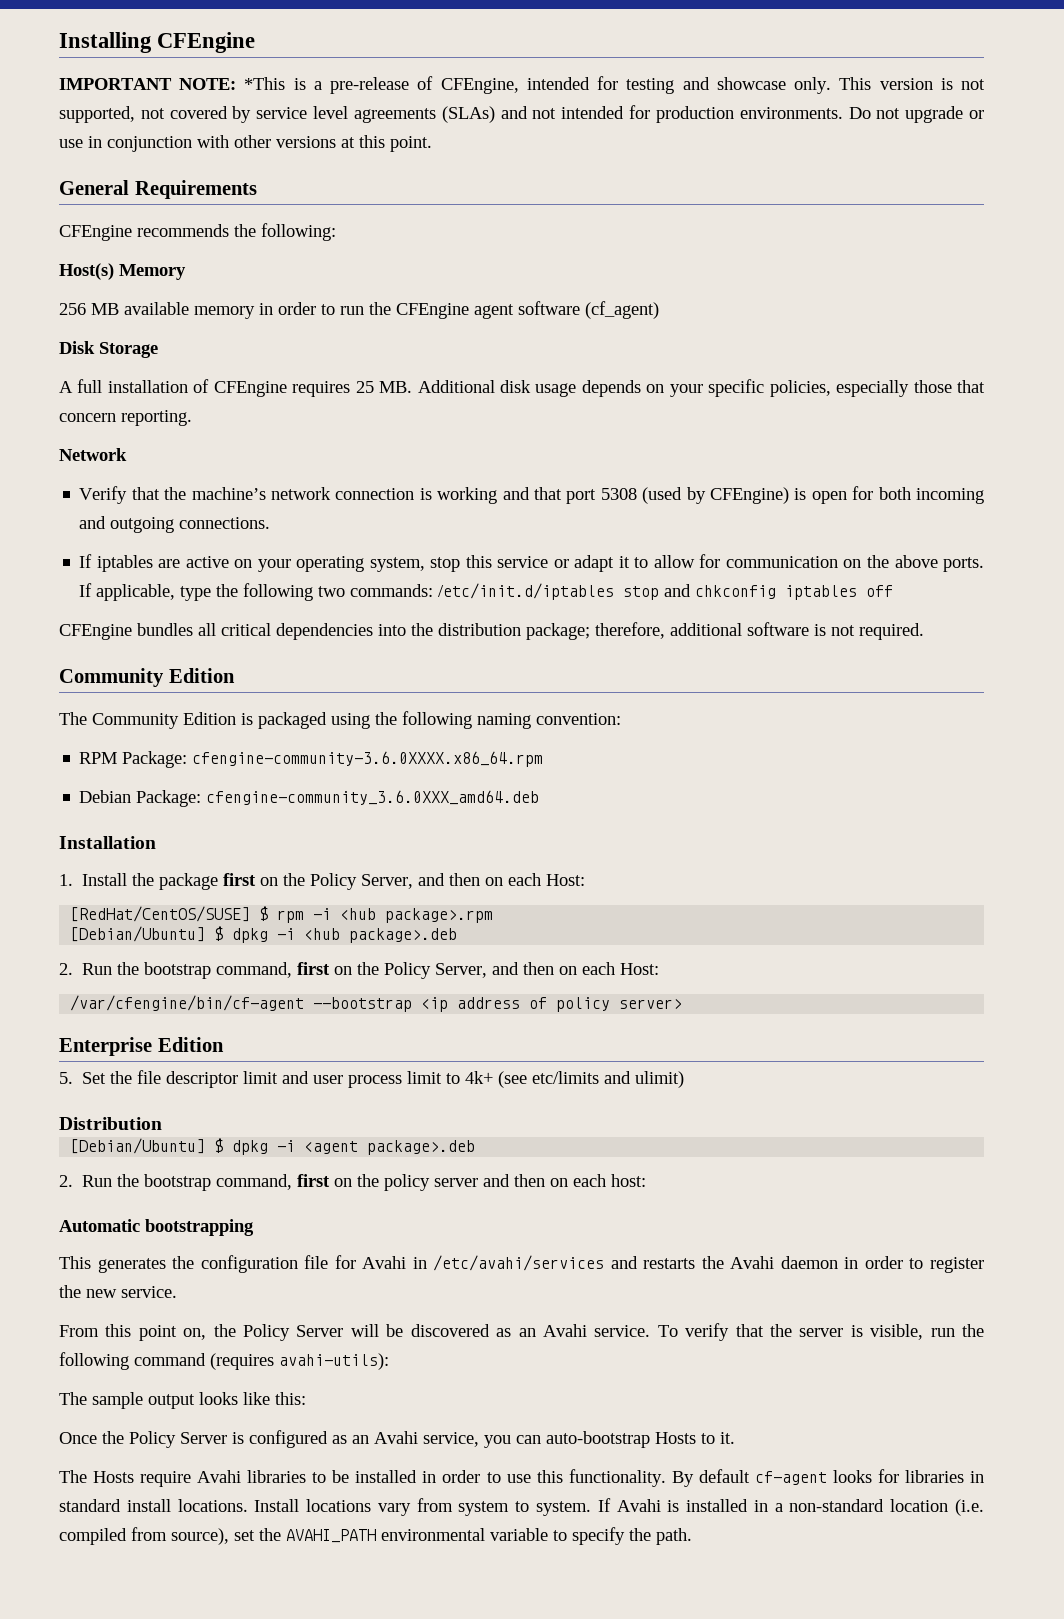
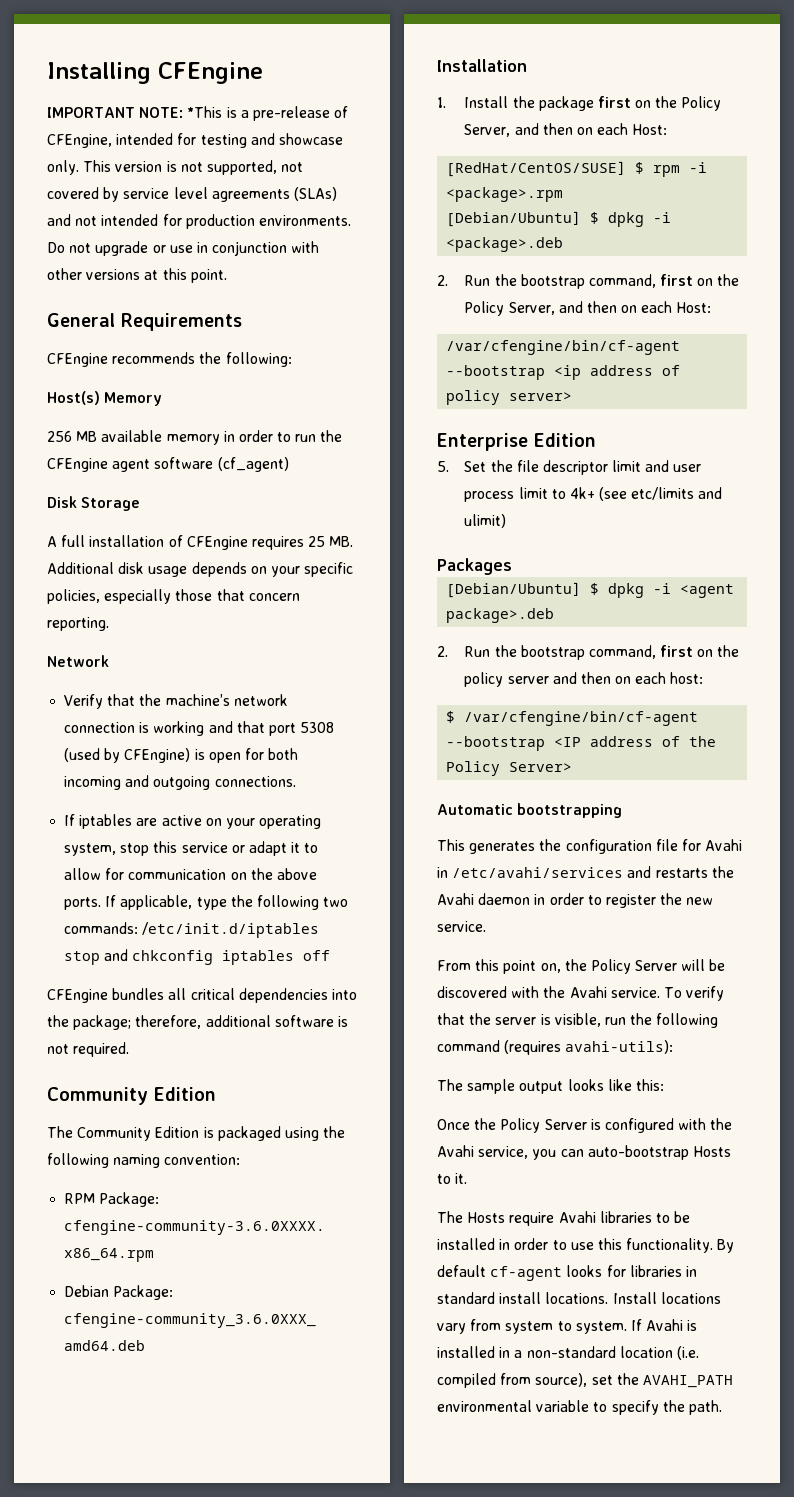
- CFEngine bundles all critical dependencies into the distribution package; therefore, additional software is not required.
+ CFEngine bundles all critical dependencies into the package; therefore, additional software is not required.
- [RedHat/CentOS/SUSE] $ rpm -i <hub package>.rpm
- [Debian/Ubuntu] $ dpkg -i <hub package>.deb
+ [RedHat/CentOS/SUSE] $ rpm -i <package>.rpm
+ [Debian/Ubuntu] $ dpkg -i <package>.deb
- Distribution
+ Packages
+ $ /var/cfengine/bin/cf-agent --bootstrap <IP address of the Policy Server>
- From this point on, the Policy Server will be discovered as an Avahi service.
+ From this point on, the Policy Server will be discovered with the Avahi service.
- Once the Policy Server is configured as an Avahi service, you can auto-bootstrap Hosts to it.
+ Once the Policy Server is configured with the Avahi service, you can auto-bootstrap Hosts to it.

